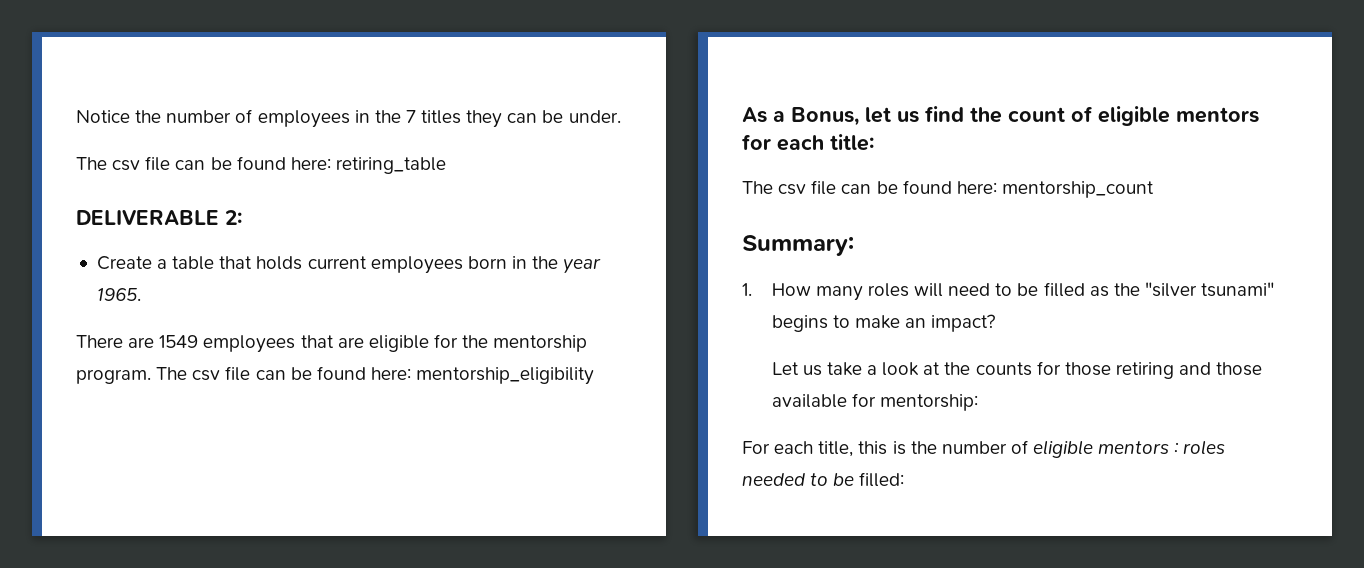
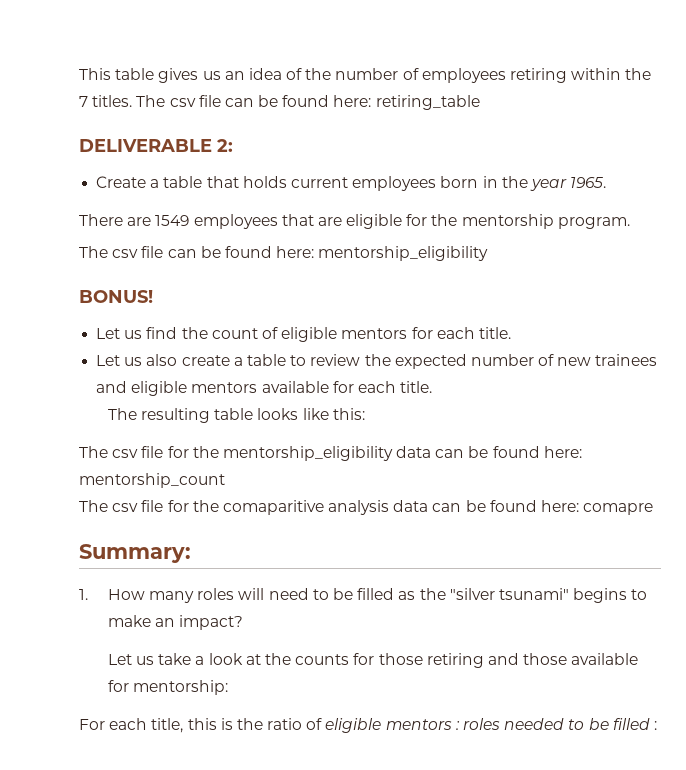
- Notice the number of employees in the 7 titles they can be under.
- The csv file can be found here: retiring_table
+ This table gives us an idea of the number of employees retiring within the 7 titles. The csv file can be found here: retiring_table
- There are 1549 employees that are eligible for the mentorship program. The csv file can be found here: mentorship_eligibility
+ There are 1549 employees that are eligible for the mentorship program.
+ The csv file can be found here: mentorship_eligibility
- As a Bonus, let us find the count of eligible mentors for each title:
- The csv file can be found here: mentorship_count
+ BONUS!
+ Let us find the count of eligible mentors for each title.
+ Let us also create a table to review the expected number of new trainees and eligible mentors available for each title.
+ The resulting table looks like this:
+ The csv file for the mentorship_eligibility data can be found here: mentorship_count
+ The csv file for the comaparitive analysis data can be found here: comapre
- For each title, this is the number of eligible mentors : roles needed to be filled:
+ For each title, this is the ratio of eligible mentors : roles needed to be filled :

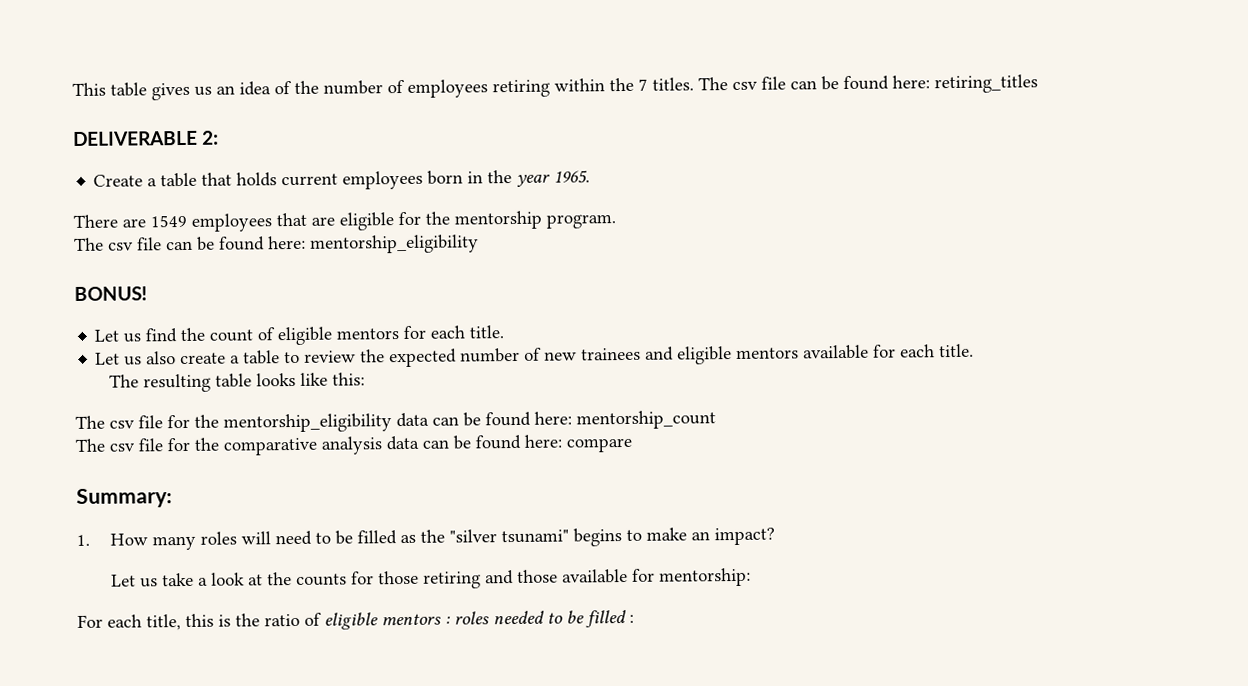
- The csv file can be found here: retiring_table
+ The csv file can be found here: retiring_titles
- The csv file for the comaparitive analysis data can be found here: comapre
+ The csv file for the comparative analysis data can be found here: compare

